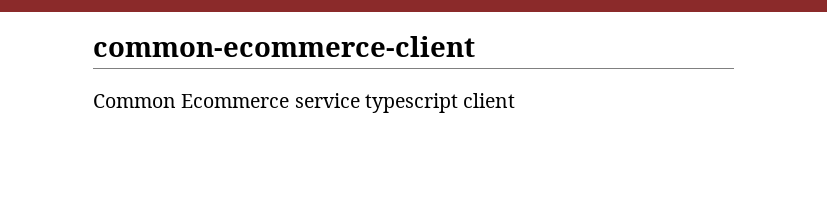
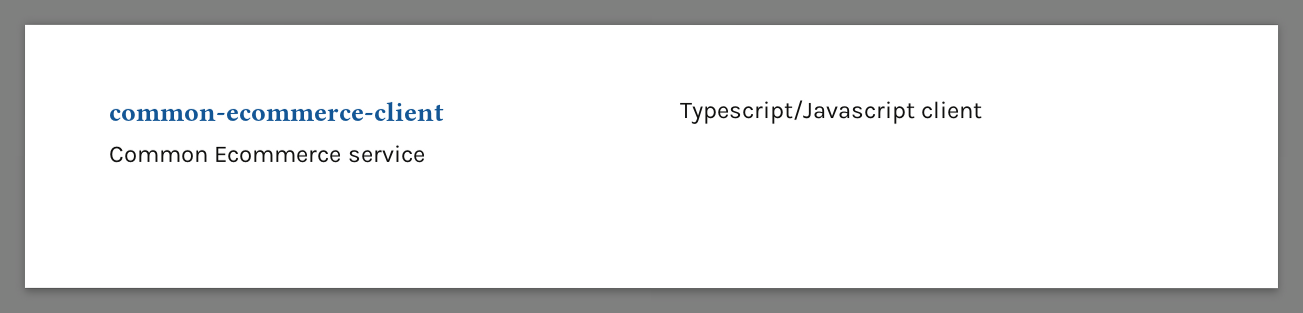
- Common Ecommerce service typescript client
+ Common Ecommerce service Typescript/Javascript client

